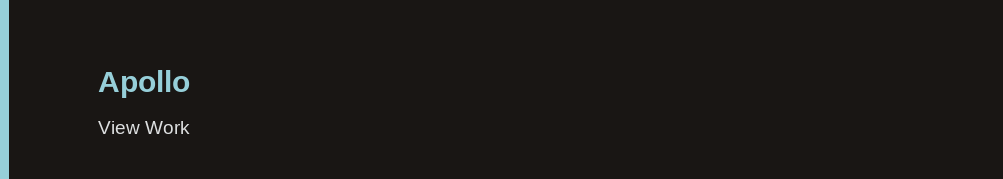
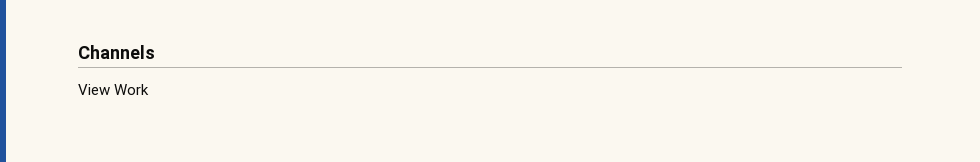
- Apollo
+ Channels

